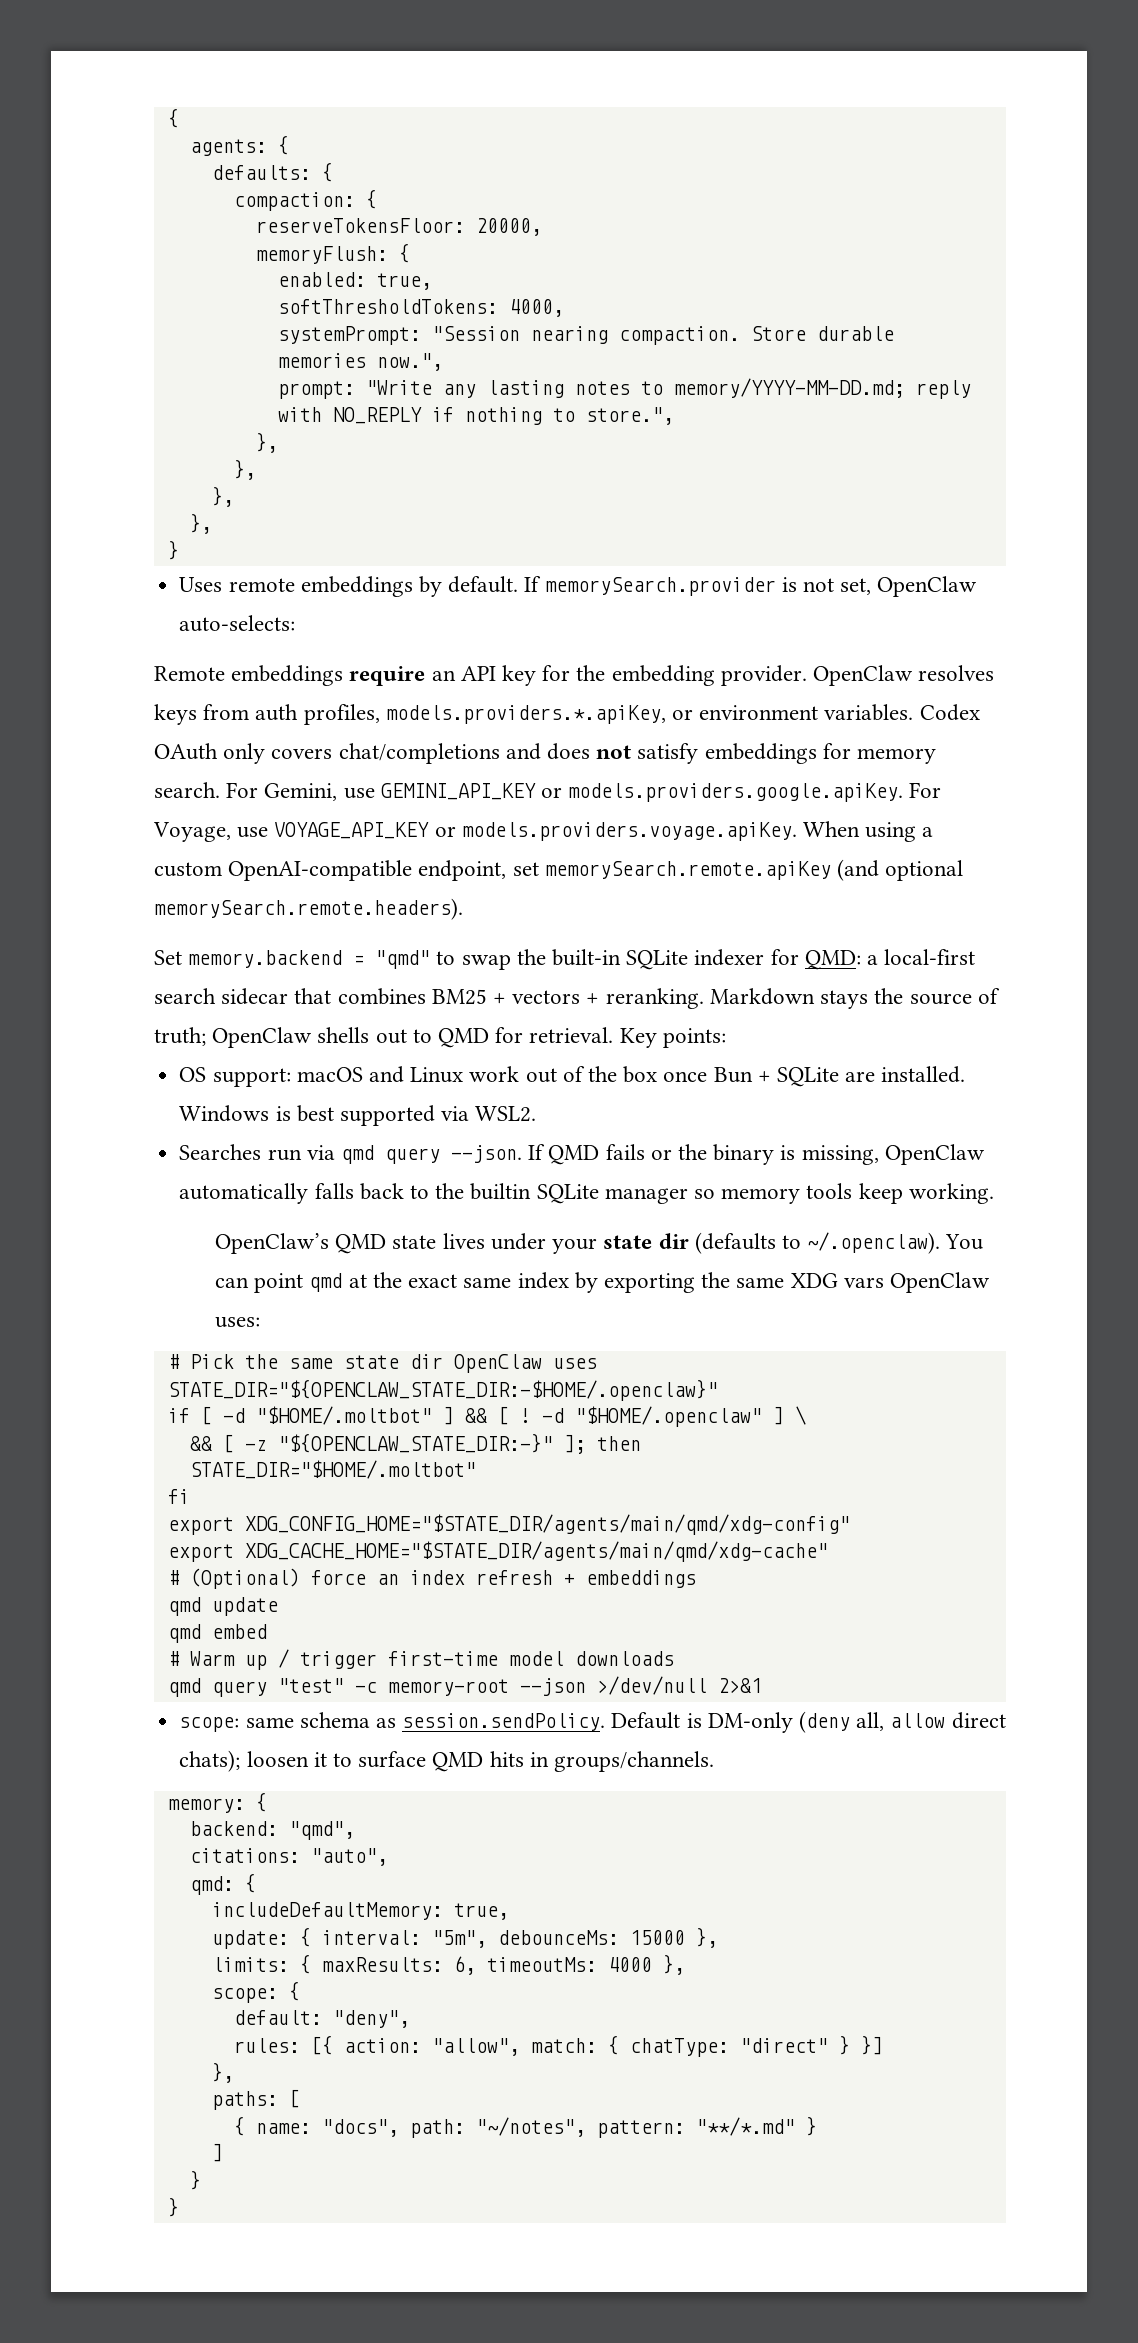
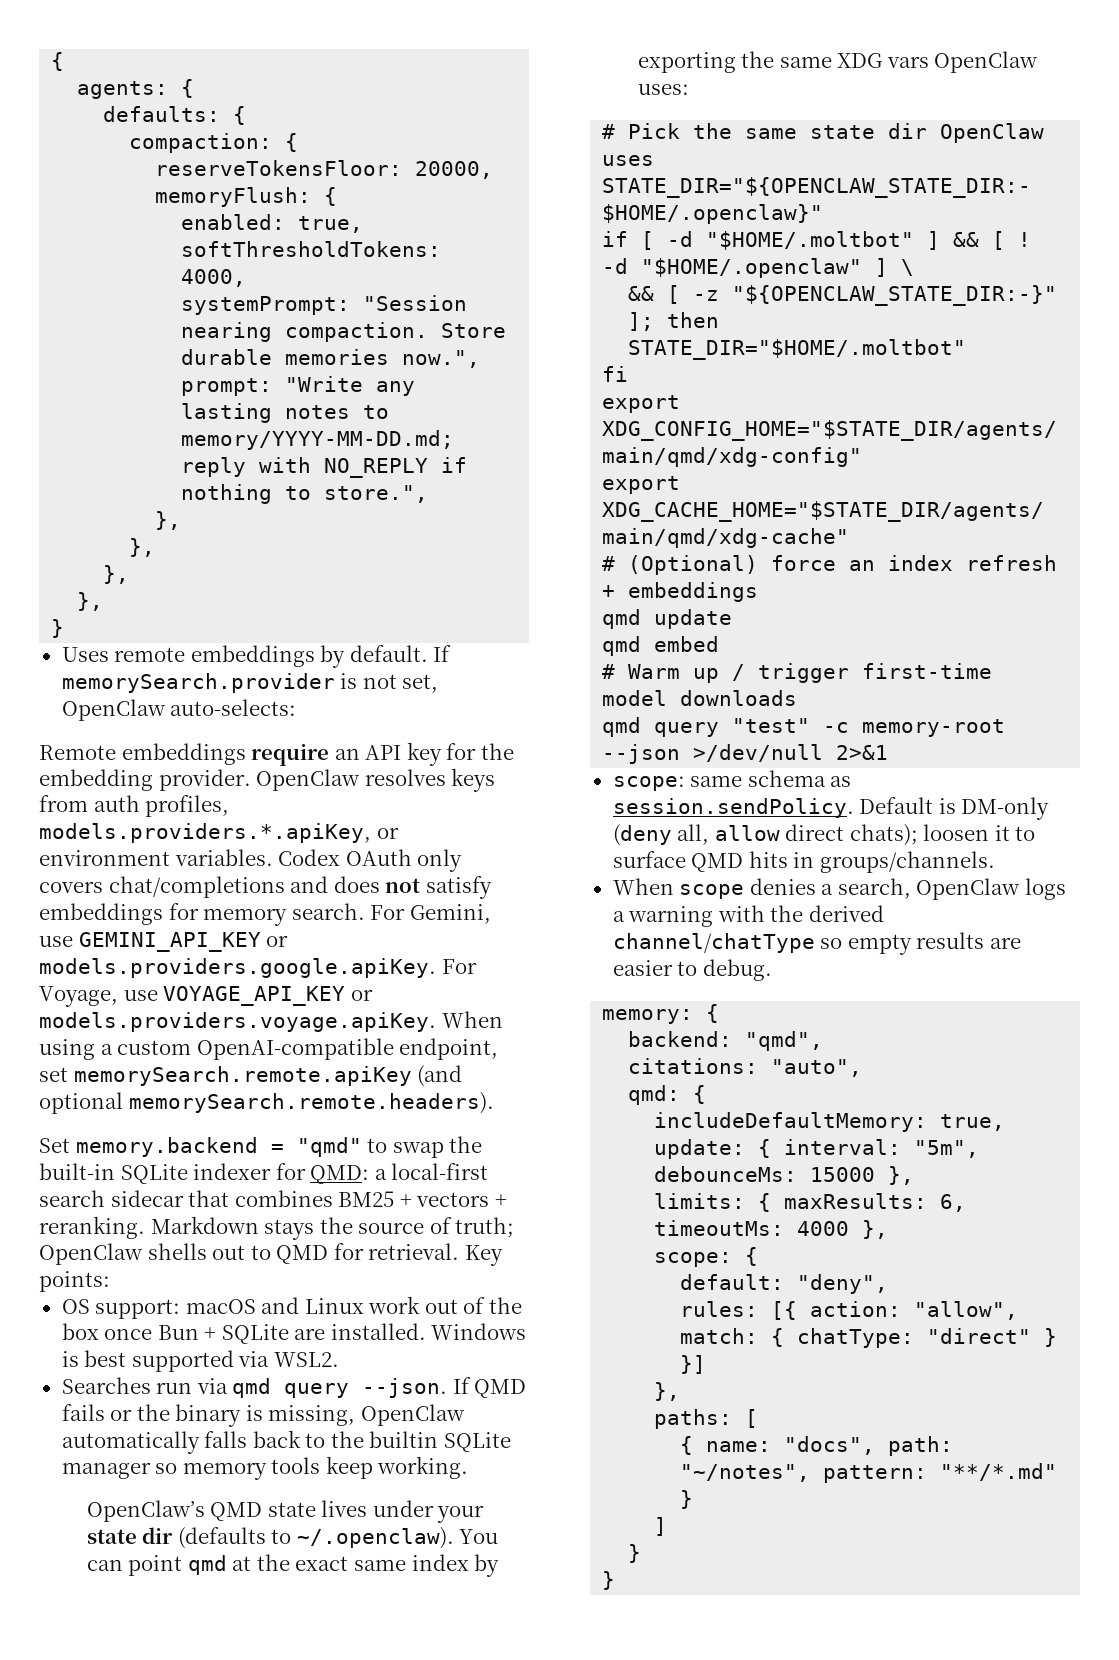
+ When scope denies a search, OpenClaw logs a warning with the derived channel/chatType so empty results are easier to debug.

